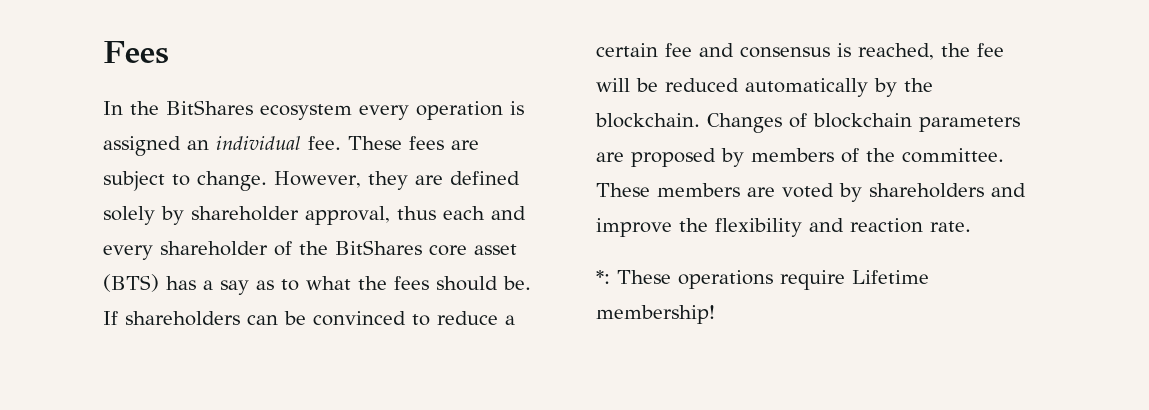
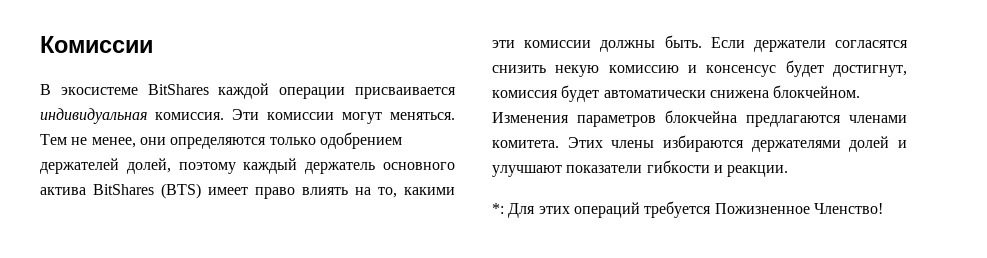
- Fees
- In the BitShares ecosystem every operation is assigned an individual fee. These fees are subject to change. However, they are defined solely by shareholder approval, thus each and every shareholder of the BitShares core asset (BTS) has a say as to what the fees should be. If shareholders can be convinced to reduce a certain fee and consensus is reached, the fee will be reduced automatically by the blockchain. Changes of blockchain parameters are proposed by members of the committee. These members are voted by shareholders and improve the flexibility and reaction rate.
- *: These operations require Lifetime membership!
+ Комиссии
+ В экосистеме BitShares каждой операции присваивается индивидуальная комиссия. Эти комиссии могут меняться. Тем не менее, они определяются только одобрением держателей долей, поэтому каждый держатель основного актива BitShares (BTS) имеет право влиять на то, какими эти комиссии должны быть. Если держатели согласятся снизить некую комиссию и консенсус будет достигнут, комиссия будет автоматически снижена блокчейном. Изменения параметров блокчейна предлагаются членами комитета. Этих члены избираются держателями долей и улучшают показатели гибкости и реакции.
+ *: Для этих операций требуется Пожизненное Членство!

